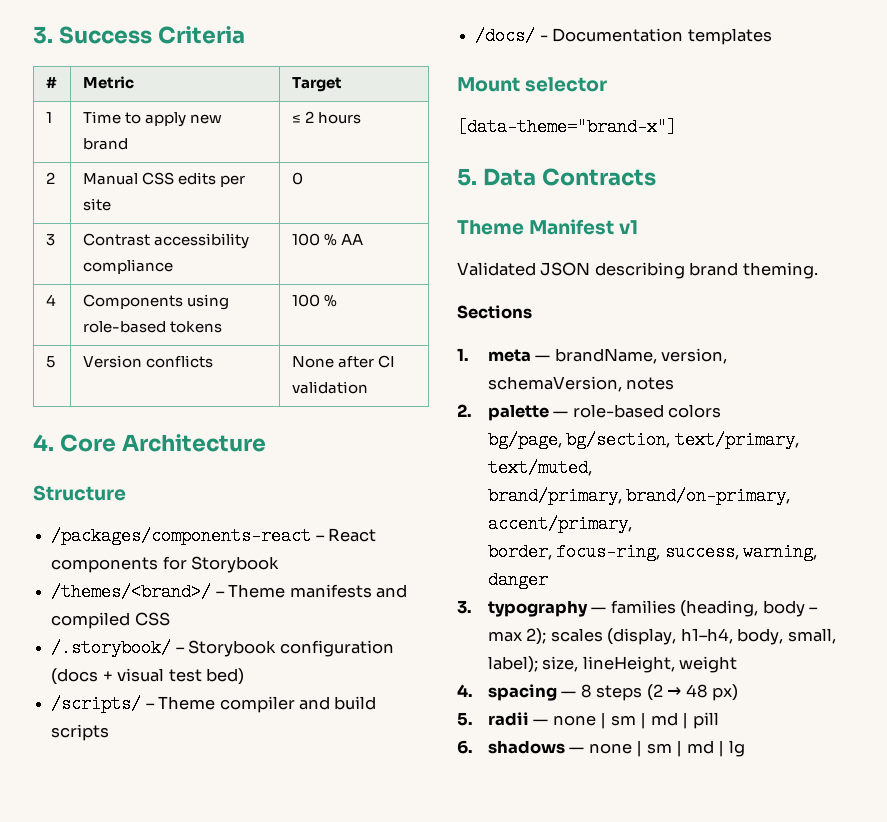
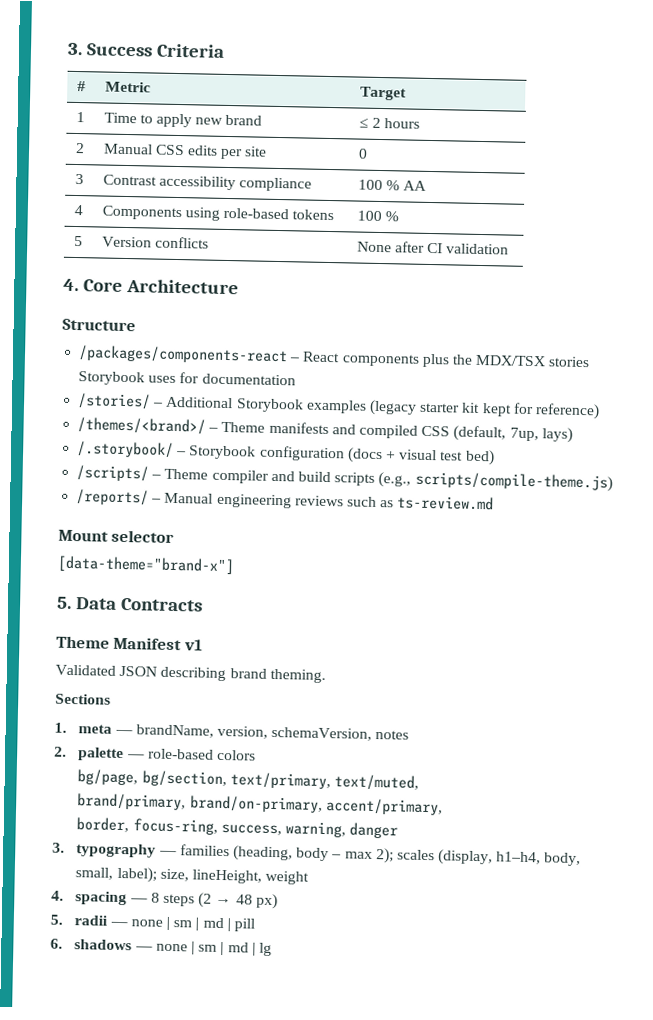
- /packages/components-react – React components for Storybook
+ /packages/components-react – React components plus the MDX/TSX stories Storybook uses for documentation
+ /stories/ – Additional Storybook examples (legacy starter kit kept for reference)
- /themes/<brand>/ – Theme manifests and compiled CSS
+ /themes/<brand>/ – Theme manifests and compiled CSS (default, 7up, lays)
- /scripts/ – Theme compiler and build scripts
- /docs/ - Documentation templates
+ /scripts/ – Theme compiler and build scripts (e.g., scripts/compile-theme.js)
+ /reports/ – Manual engineering reviews such as ts-review.md

